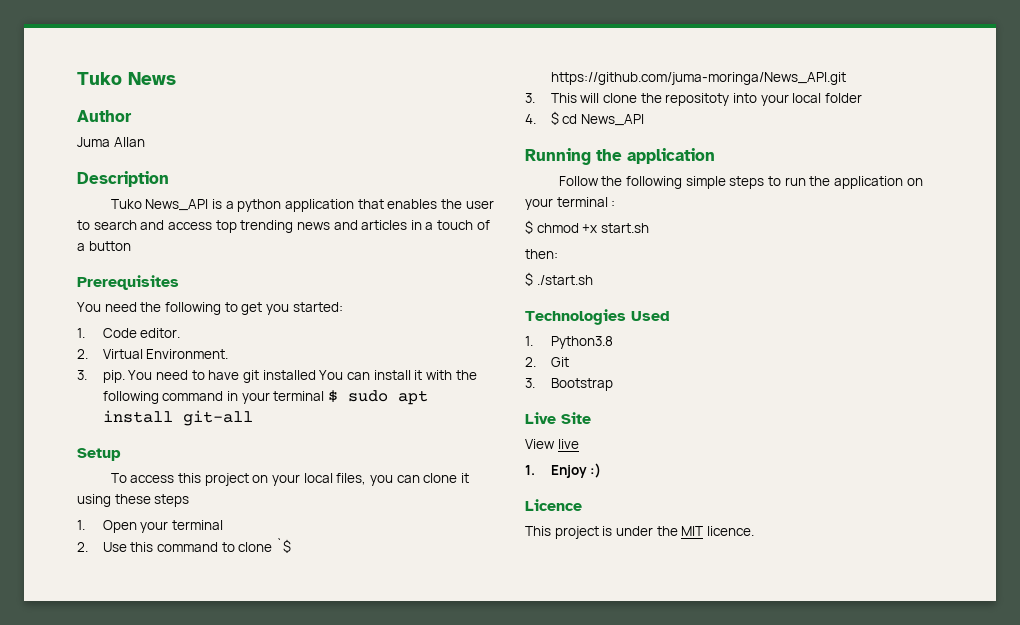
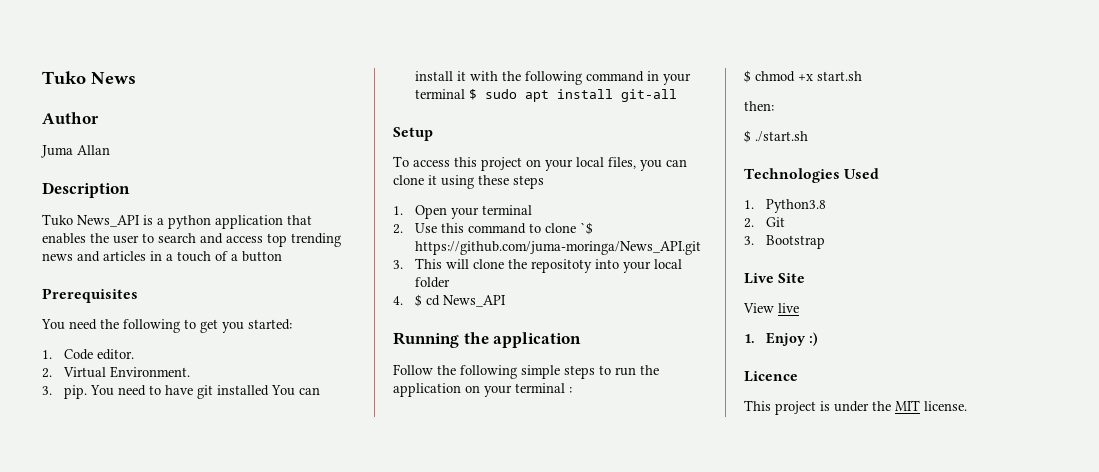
- This project is under the MIT licence.
+ This project is under the MIT license.

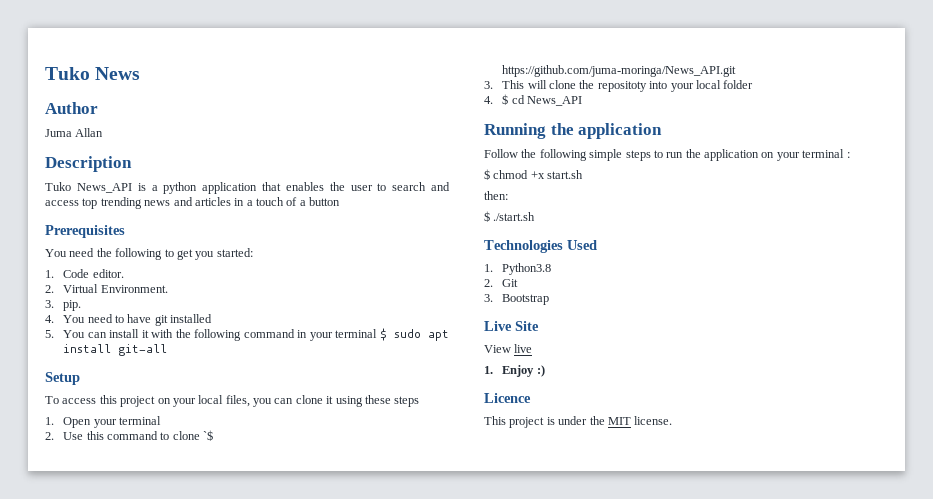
- 3. pip. You need to have git installed You can install it with the following command in your terminal $ sudo apt install git-all
+ 3. pip.
+ 4. You need to have git installed
+ 5. You can install it with the following command in your terminal $ sudo apt install git-all

